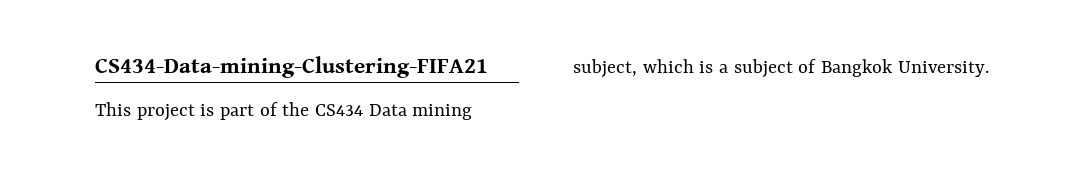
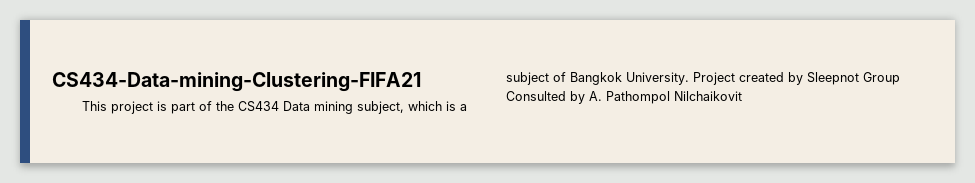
+ Project created by Sleepnot Group Consulted by A. Pathompol Nilchaikovit

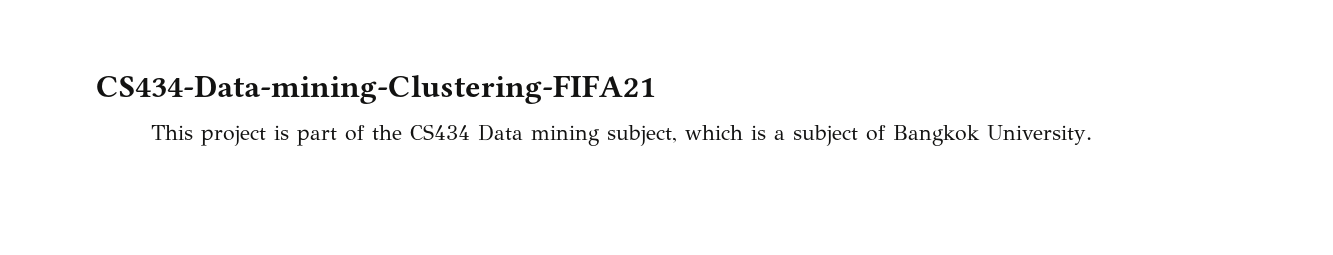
- Project created by Sleepnot Group Consulted by A. Pathompol Nilchaikovit

